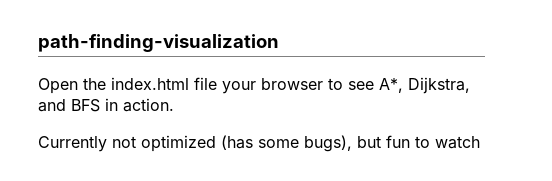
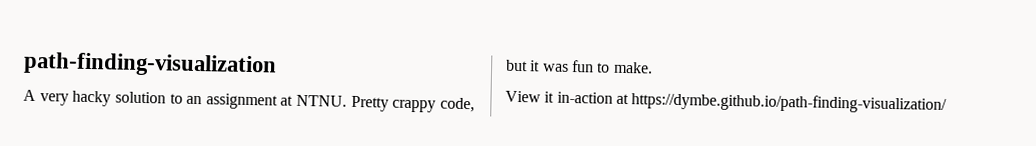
- Open the index.html file your browser to see A*, Dijkstra, and BFS in action.
- Currently not optimized (has some bugs), but fun to watch
+ A very hacky solution to an assignment at NTNU. Pretty crappy code, but it was fun to make.
+ View it in-action at https://dymbe.github.io/path-finding-visualization/

